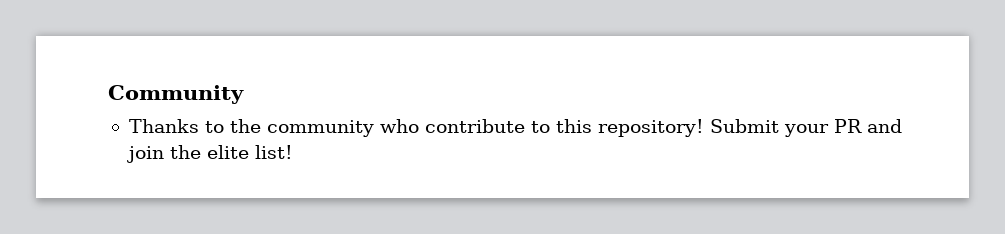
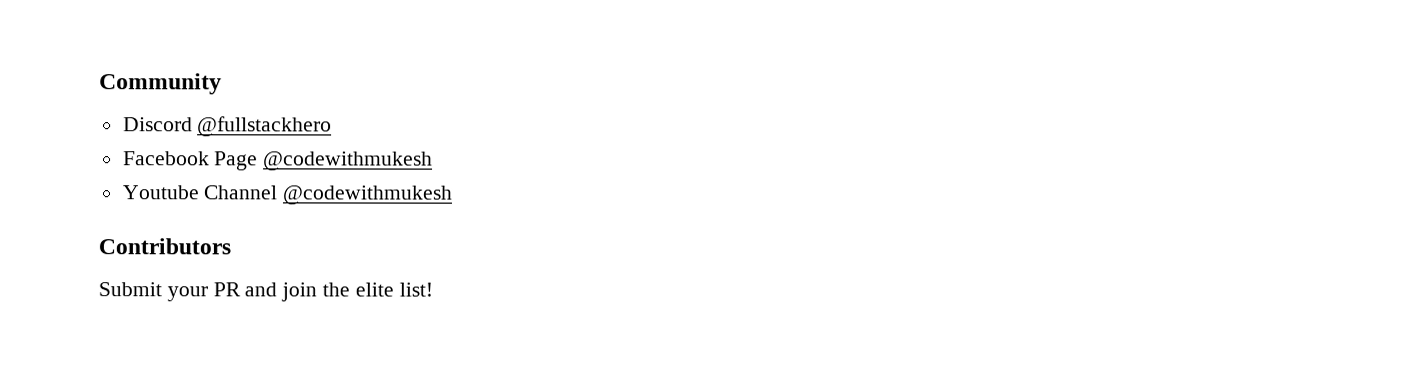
- Thanks to the community who contribute to this repository! Submit your PR and join the elite list!
+ Discord @fullstackhero
+ Facebook Page @codewithmukesh
+ Youtube Channel @codewithmukesh
+ Contributors
+ Submit your PR and join the elite list!

